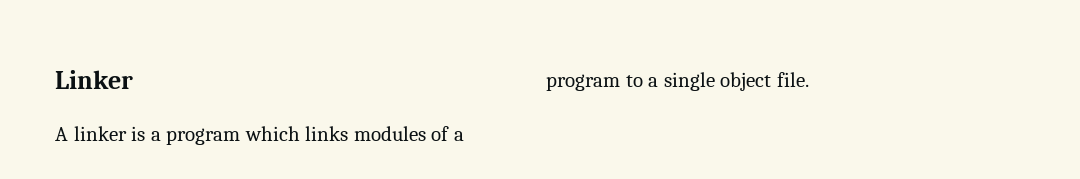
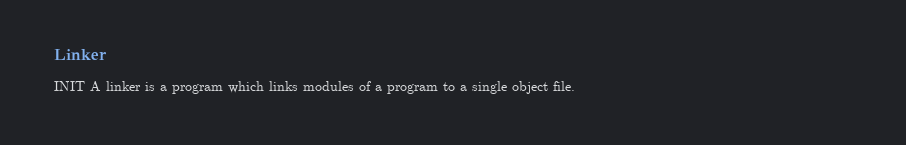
- A linker is a program which links modules of a program to a single object file.
+ INIT A linker is a program which links modules of a program to a single object file.

